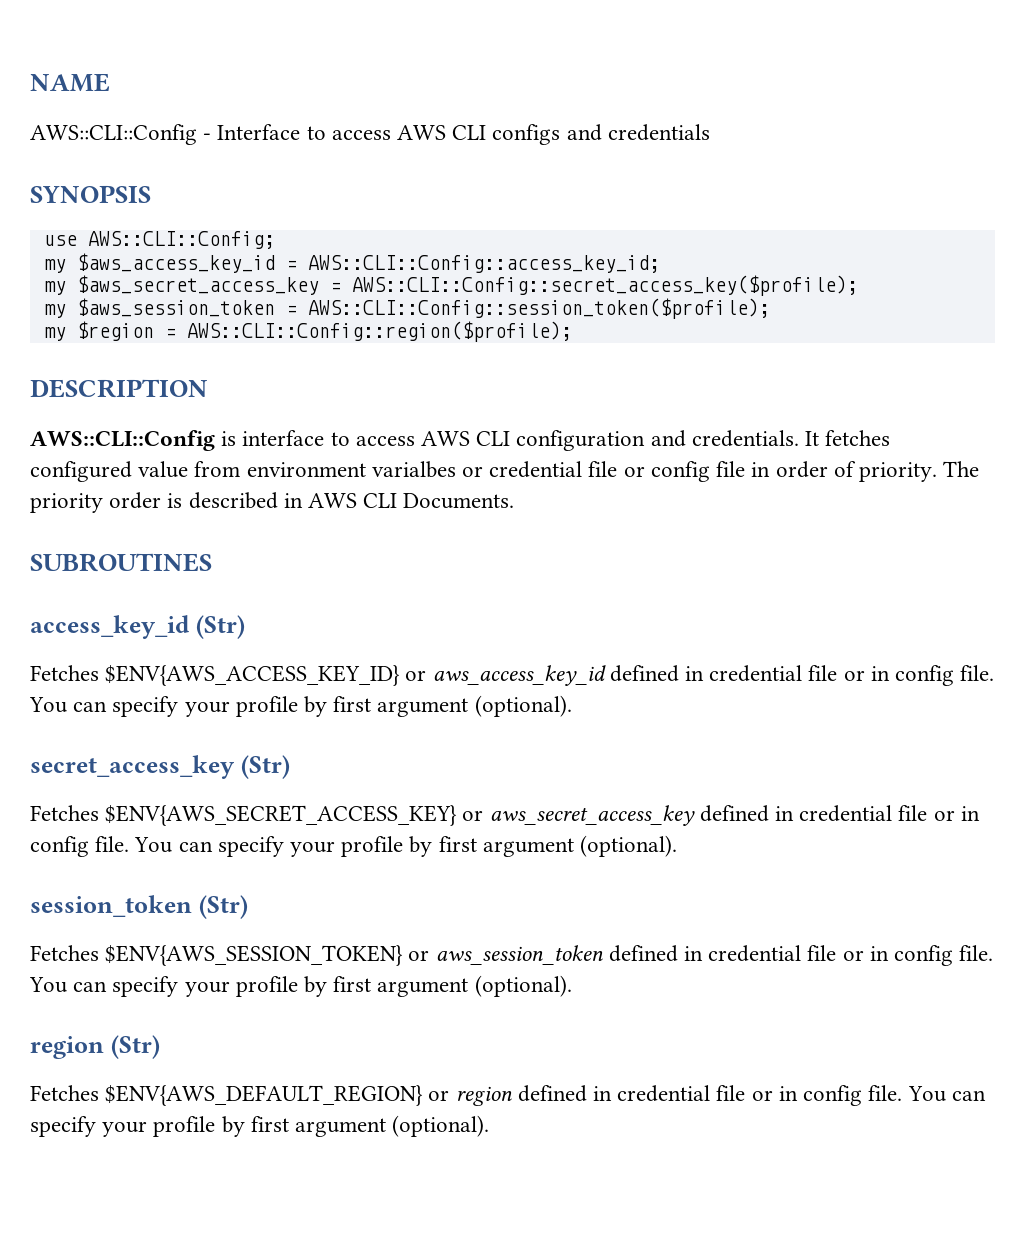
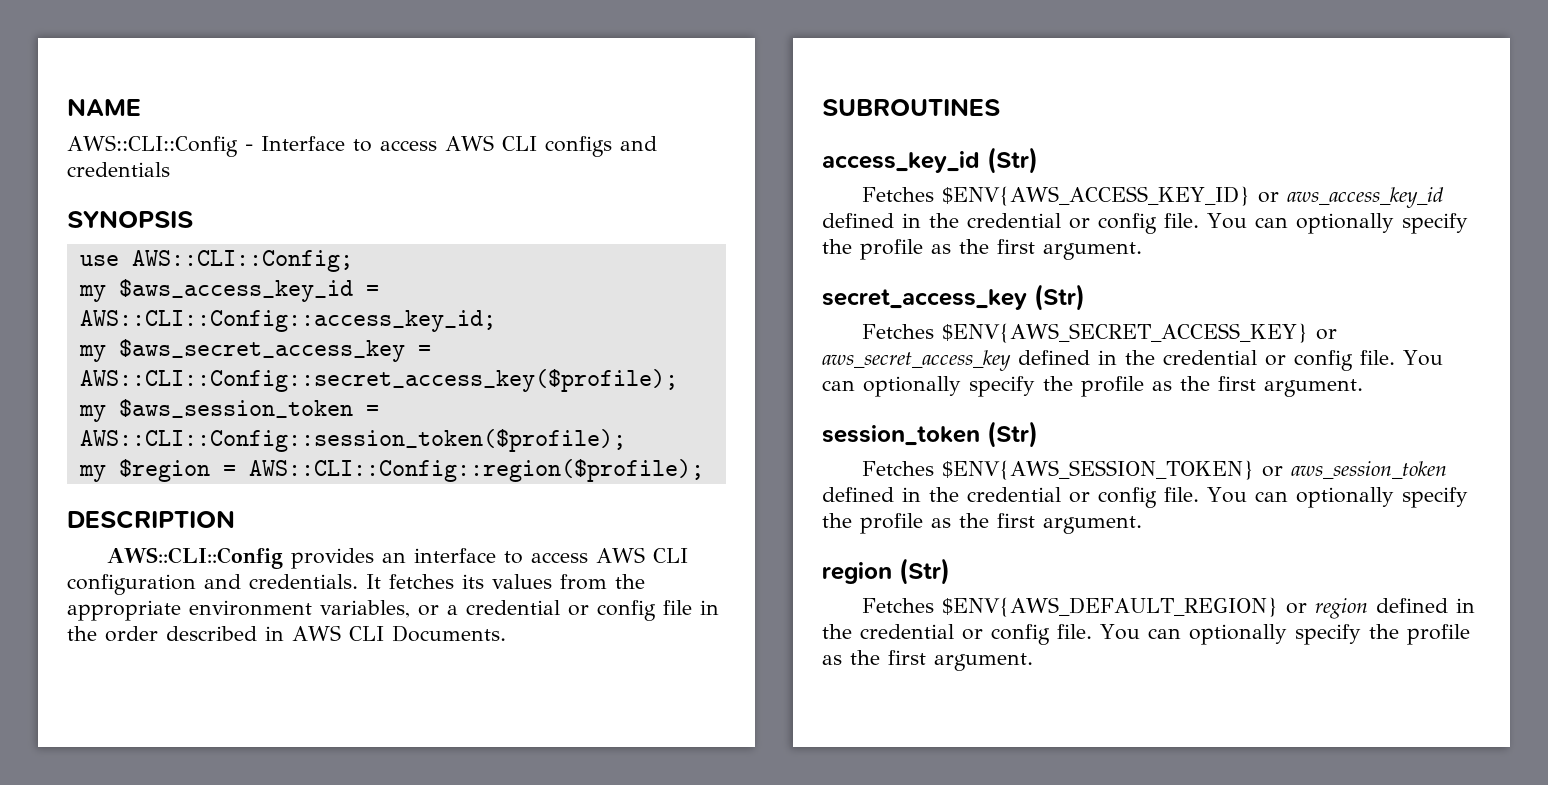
- AWS::CLI::Config is interface to access AWS CLI configuration and credentials.
+ AWS::CLI::Config provides an interface to access AWS CLI configuration and credentials.
- It fetches configured value from environment varialbes or credential file or config file in order of priority. The priority order is described in AWS CLI Documents.
+ It fetches its values from the appropriate environment variables, or a credential or config file in the order described in AWS CLI Documents.
- Fetches $ENV{AWS_ACCESS_KEY_ID} or aws_access_key_id defined in credential file or in config file. You can specify your profile by first argument (optional).
+ Fetches $ENV{AWS_ACCESS_KEY_ID} or aws_access_key_id defined in the credential or config file. You can optionally specify the profile as the first argument.
- Fetches $ENV{AWS_SECRET_ACCESS_KEY} or aws_secret_access_key defined in credential file or in config file. You can specify your profile by first argument (optional).
+ Fetches $ENV{AWS_SECRET_ACCESS_KEY} or aws_secret_access_key defined in the credential or config file. You can optionally specify the profile as the first argument.
- Fetches $ENV{AWS_SESSION_TOKEN} or aws_session_token defined in credential file or in config file. You can specify your profile by first argument (optional).
+ Fetches $ENV{AWS_SESSION_TOKEN} or aws_session_token defined in the credential or config file. You can optionally specify the profile as the first argument.
- Fetches $ENV{AWS_DEFAULT_REGION} or region defined in credential file or in config file. You can specify your profile by first argument (optional).
+ Fetches $ENV{AWS_DEFAULT_REGION} or region defined in the credential or config file. You can optionally specify the profile as the first argument.

